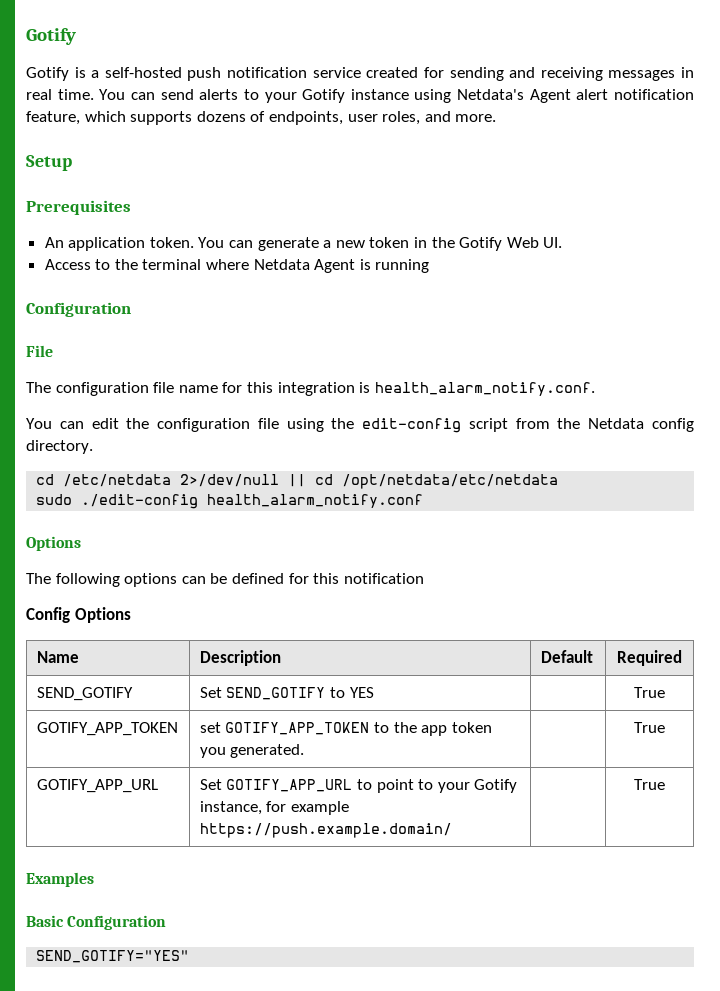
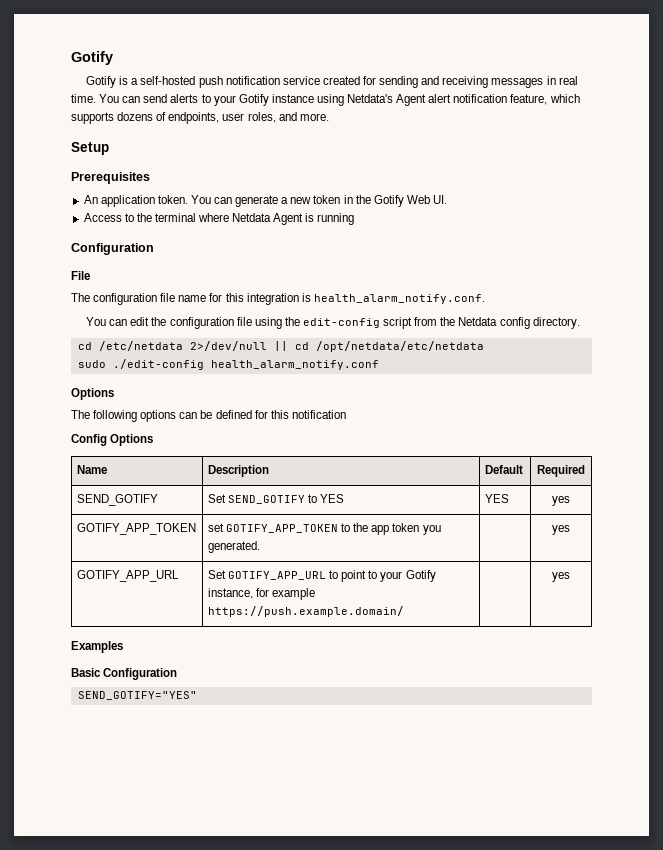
- SEND_GOTIFY | Set SEND_GOTIFY to YES | | True
+ SEND_GOTIFY | Set SEND_GOTIFY to YES | YES | yes
- GOTIFY_APP_TOKEN | set GOTIFY_APP_TOKEN to the app token you generated. | | True
+ GOTIFY_APP_TOKEN | set GOTIFY_APP_TOKEN to the app token you generated. | | yes
- GOTIFY_APP_URL | Set GOTIFY_APP_URL to point to your Gotify instance, for example https://push.example.domain/ | | True
+ GOTIFY_APP_URL | Set GOTIFY_APP_URL to point to your Gotify instance, for example https://push.example.domain/ | | yes

